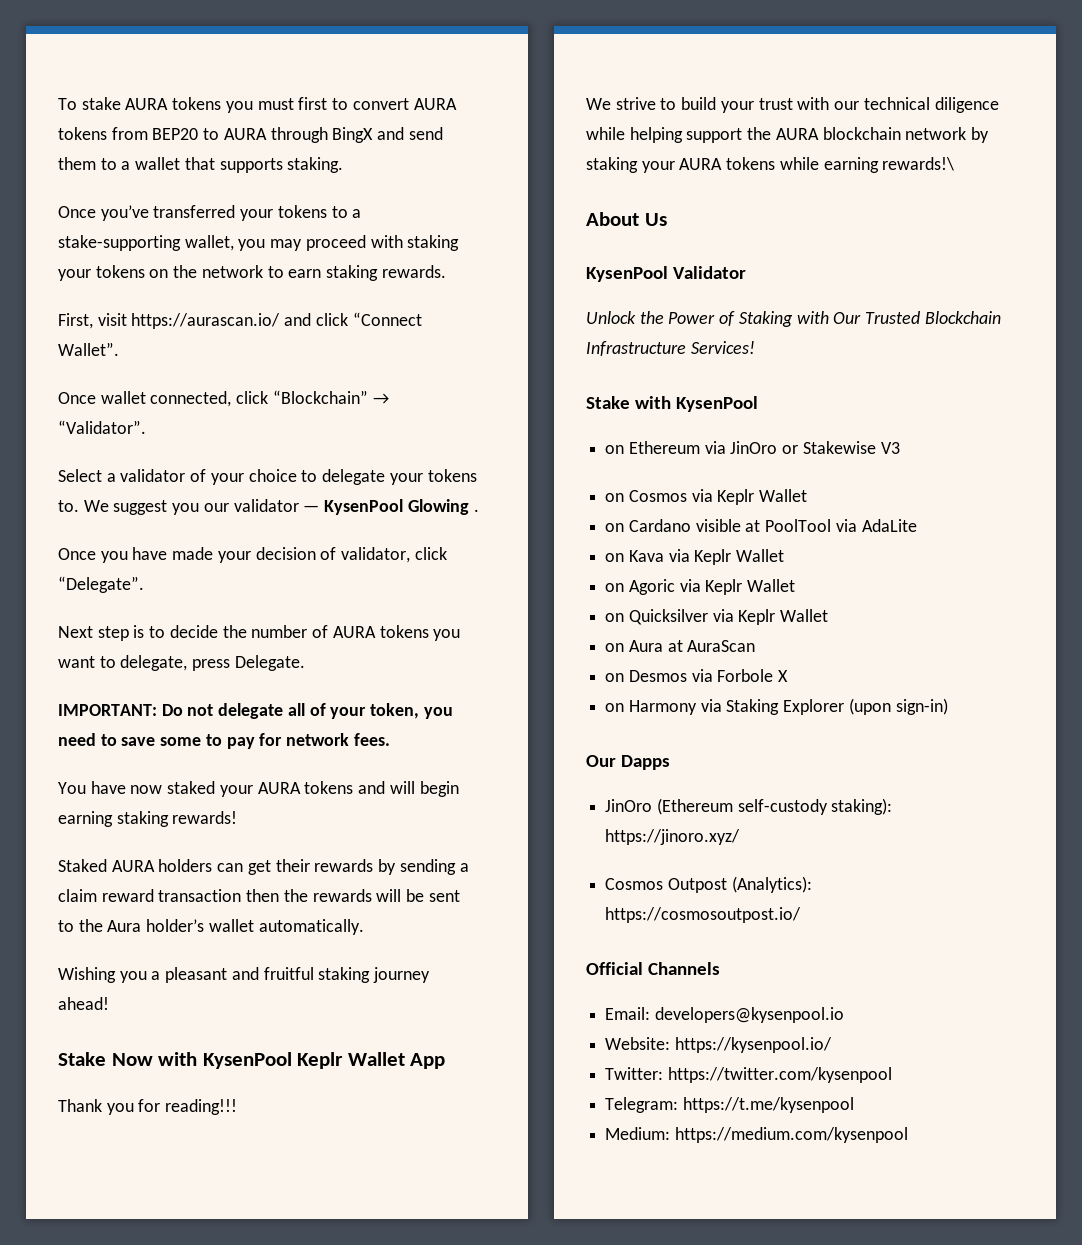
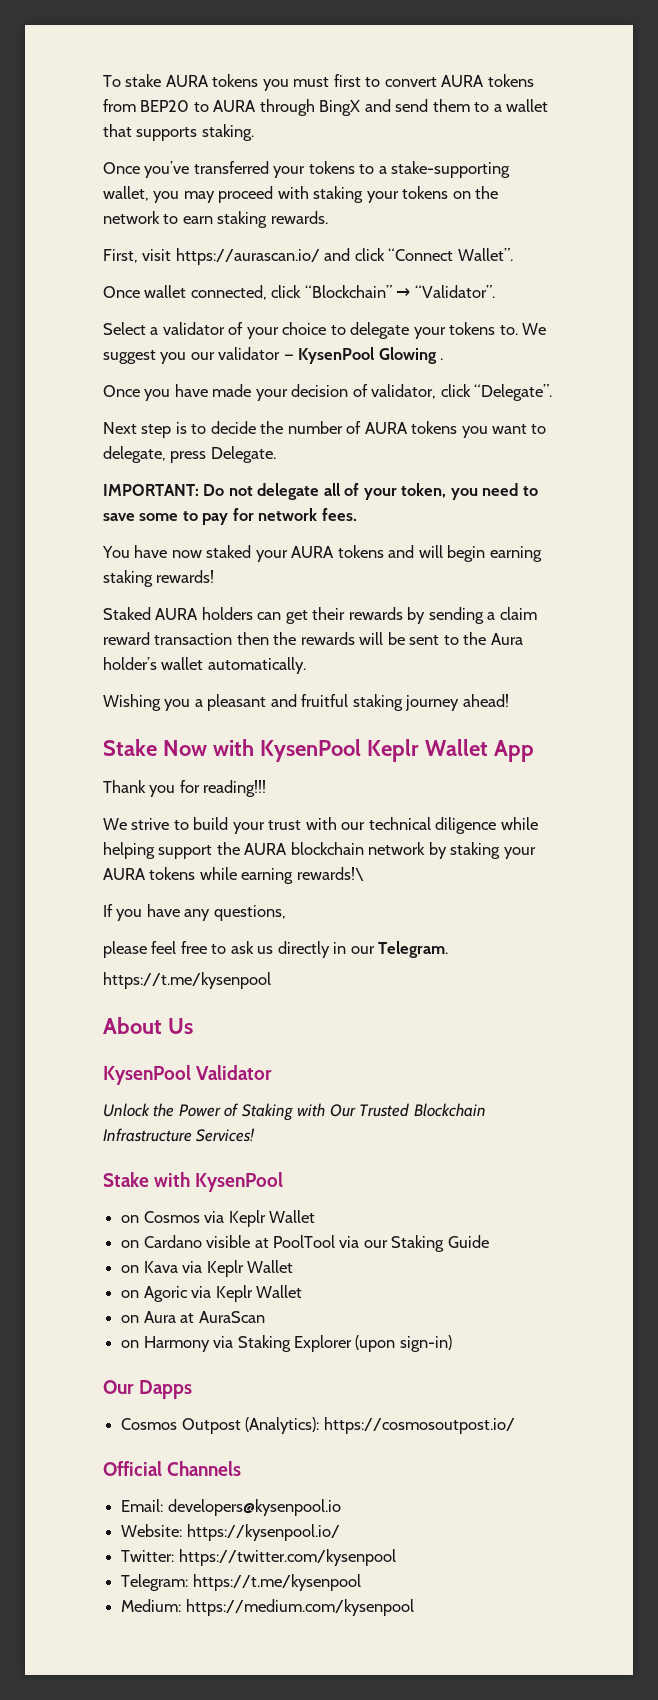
+ If you have any questions,
+ please feel free to ask us directly in our Telegram.
+ https://t.me/kysenpool
- on Ethereum via JinOro or Stakewise V3
- on Cardano visible at PoolTool via AdaLite
+ on Cardano visible at PoolTool via our Staking Guide
- on Quicksilver via Keplr Wallet
- on Desmos via Forbole X
- JinOro (Ethereum self-custody staking): https://jinoro.xyz/

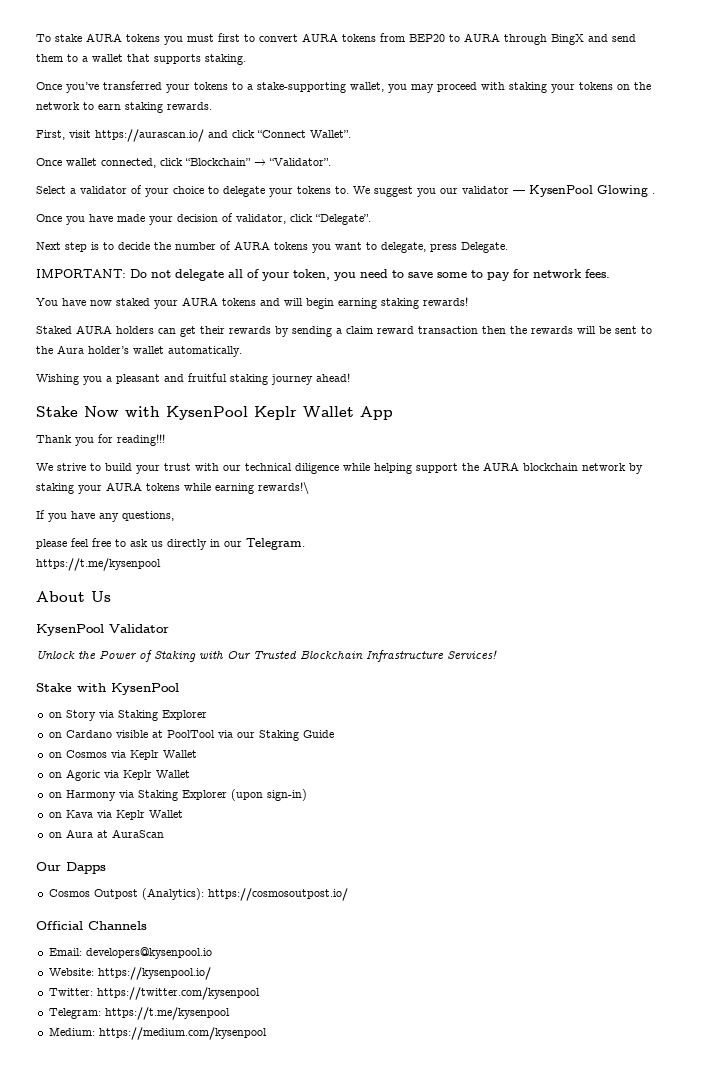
- on Cosmos via Keplr Wallet
+ on Story via Staking Explorer
- on Kava via Keplr Wallet
+ on Cosmos via Keplr Wallet
- on Aura at AuraScan
+ on Kava via Keplr Wallet
+ on Aura at AuraScan

